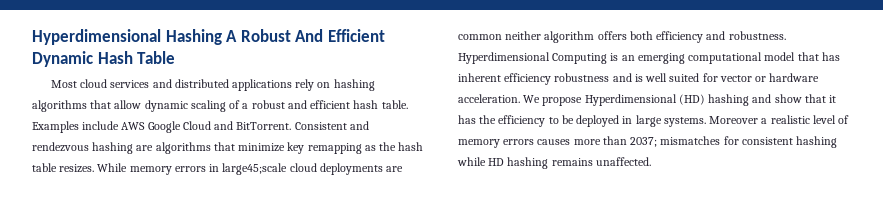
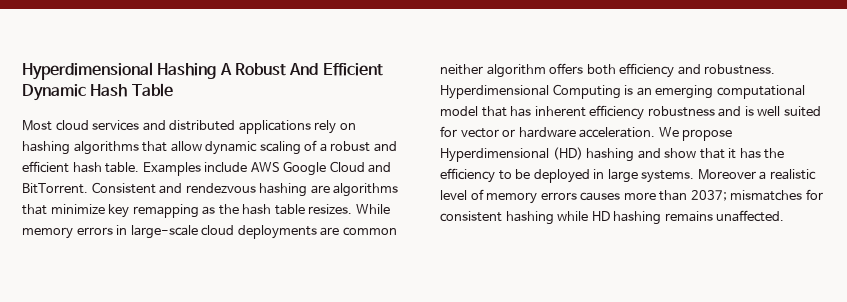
- While memory errors in large45;scale cloud deployments are common neither algorithm offers both efficiency and robustness.
+ While memory errors in large-scale cloud deployments are common neither algorithm offers both efficiency and robustness.

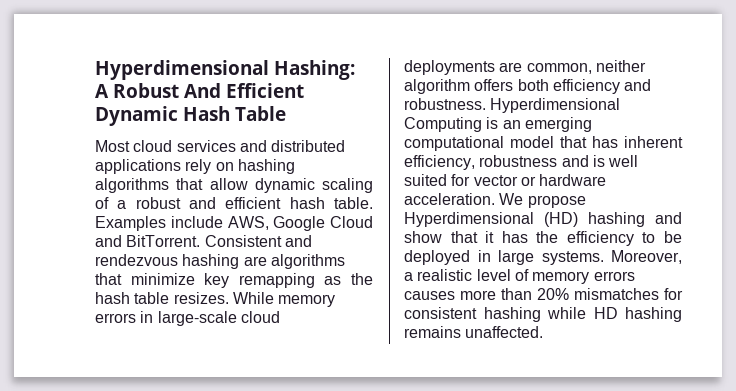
- Hyperdimensional Hashing A Robust And Efficient Dynamic Hash Table
+ Hyperdimensional Hashing: A Robust And Efficient Dynamic Hash Table
- Examples include AWS Google Cloud and BitTorrent.
+ Examples include AWS, Google Cloud and BitTorrent.
- While memory errors in large-scale cloud deployments are common neither algorithm offers both efficiency and robustness.
+ While memory errors in large-scale cloud deployments are common, neither algorithm offers both efficiency and robustness.
- Hyperdimensional Computing is an emerging computational model that has inherent efficiency robustness and is well suited for vector or hardware acceleration.
+ Hyperdimensional Computing is an emerging computational model that has inherent efficiency, robustness and is well suited for vector or hardware acceleration.
- Moreover a realistic level of memory errors causes more than 2037; mismatches for consistent hashing while HD hashing remains unaffected.
+ Moreover, a realistic level of memory errors causes more than 20% mismatches for consistent hashing while HD hashing remains unaffected.

